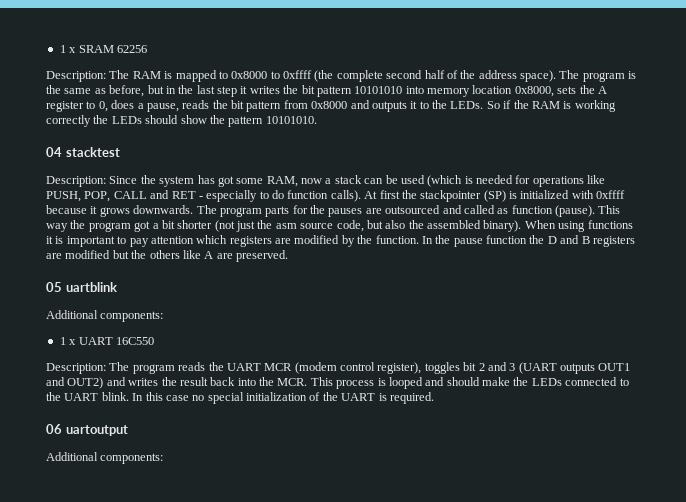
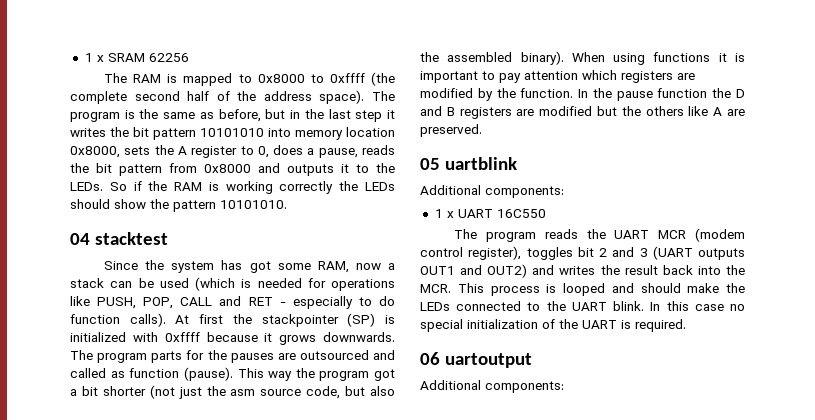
- Description: The RAM is mapped to 0x8000 to 0xffff (the complete second half of the address space).
+ The RAM is mapped to 0x8000 to 0xffff (the complete second half of the address space).
- Description: Since the system has got some RAM, now a stack can be used (which is needed for operations like PUSH, POP, CALL and RET - especially to do function calls).
+ Since the system has got some RAM, now a stack can be used (which is needed for operations like PUSH, POP, CALL and RET - especially to do function calls).
- Description: The program reads the UART MCR (modem control register), toggles bit 2 and 3 (UART outputs OUT1 and OUT2) and writes the result back into the MCR. This process is looped and should make the LEDs connected to the UART blink.
+ The program reads the UART MCR (modem control register), toggles bit 2 and 3 (UART outputs OUT1 and OUT2) and writes the result back into the MCR. This process is looped and should make the LEDs connected to the UART blink.

